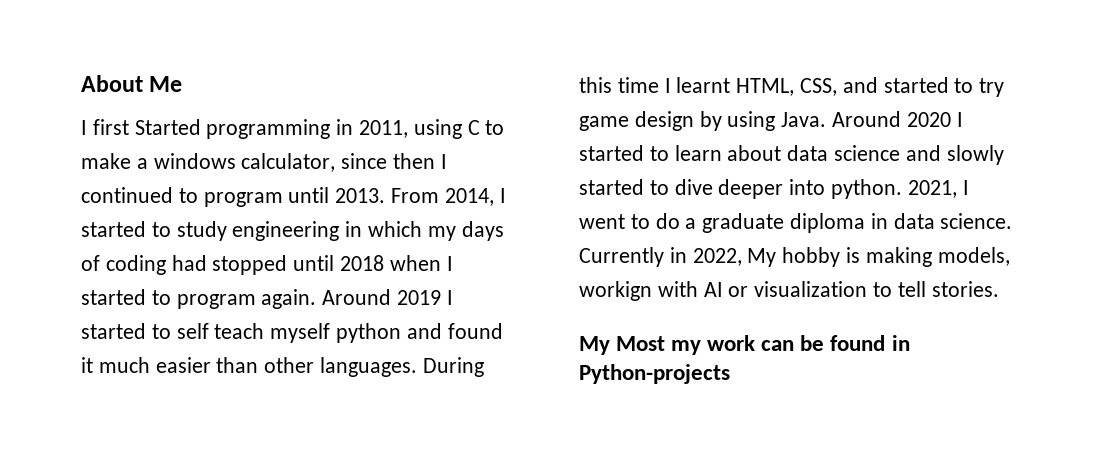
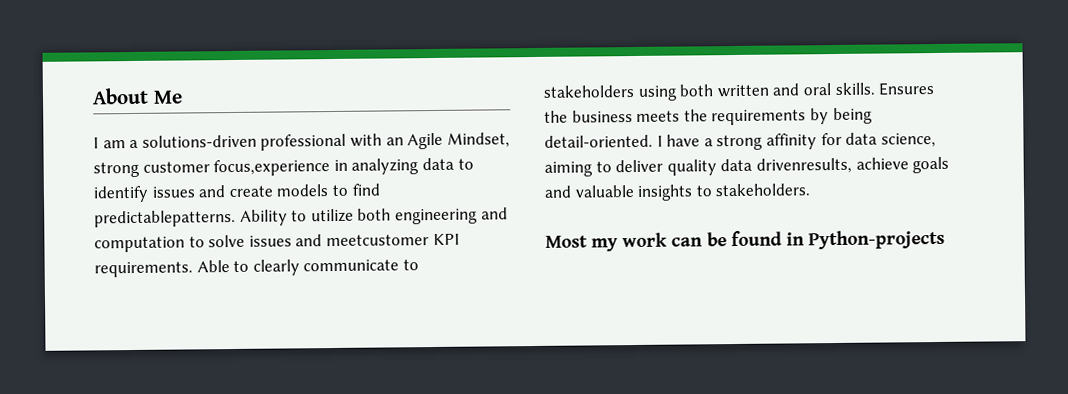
- I first Started programming in 2011, using C to make a windows calculator, since then I continued to program until 2013. From 2014, I started to study engineering in which my days of coding had stopped until 2018 when I started to program again. Around 2019 I started to self teach myself python and found it much easier than other languages. During this time I learnt HTML, CSS, and started to try game design by using Java. Around 2020 I started to learn about data science and slowly started to dive deeper into python. 2021, I went to do a graduate diploma in data science. Currently in 2022, My hobby is making models, workign with AI or visualization to tell stories.
- My Most my work can be found in Python-projects
+ I am a solutions-driven professional with an Agile Mindset, strong customer focus,experience in analyzing data to identify issues and create models to find predictablepatterns. Ability to utilize both engineering and computation to solve issues and meetcustomer KPI requirements. Able to clearly communicate to stakeholders using both written and oral skills. Ensures the business meets the requirements by being detail-oriented. I have a strong affinity for data science, aiming to deliver quality data drivenresults, achieve goals and valuable insights to stakeholders.
+ Most my work can be found in Python-projects

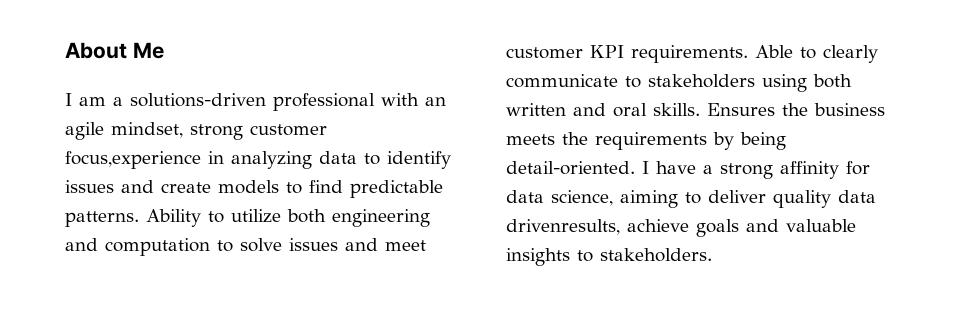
- I am a solutions-driven professional with an Agile Mindset, strong customer focus,experience in analyzing data to identify issues and create models to find predictablepatterns.
+ I am a solutions-driven professional with an agile mindset, strong customer focus,experience in analyzing data to identify issues and create models to find predictable patterns.
- Ability to utilize both engineering and computation to solve issues and meetcustomer KPI requirements.
+ Ability to utilize both engineering and computation to solve issues and meet customer KPI requirements.
- Most my work can be found in Python-projects

